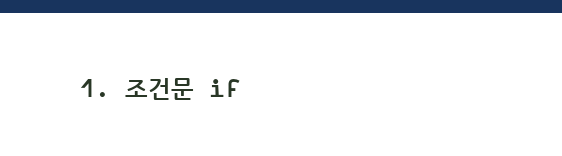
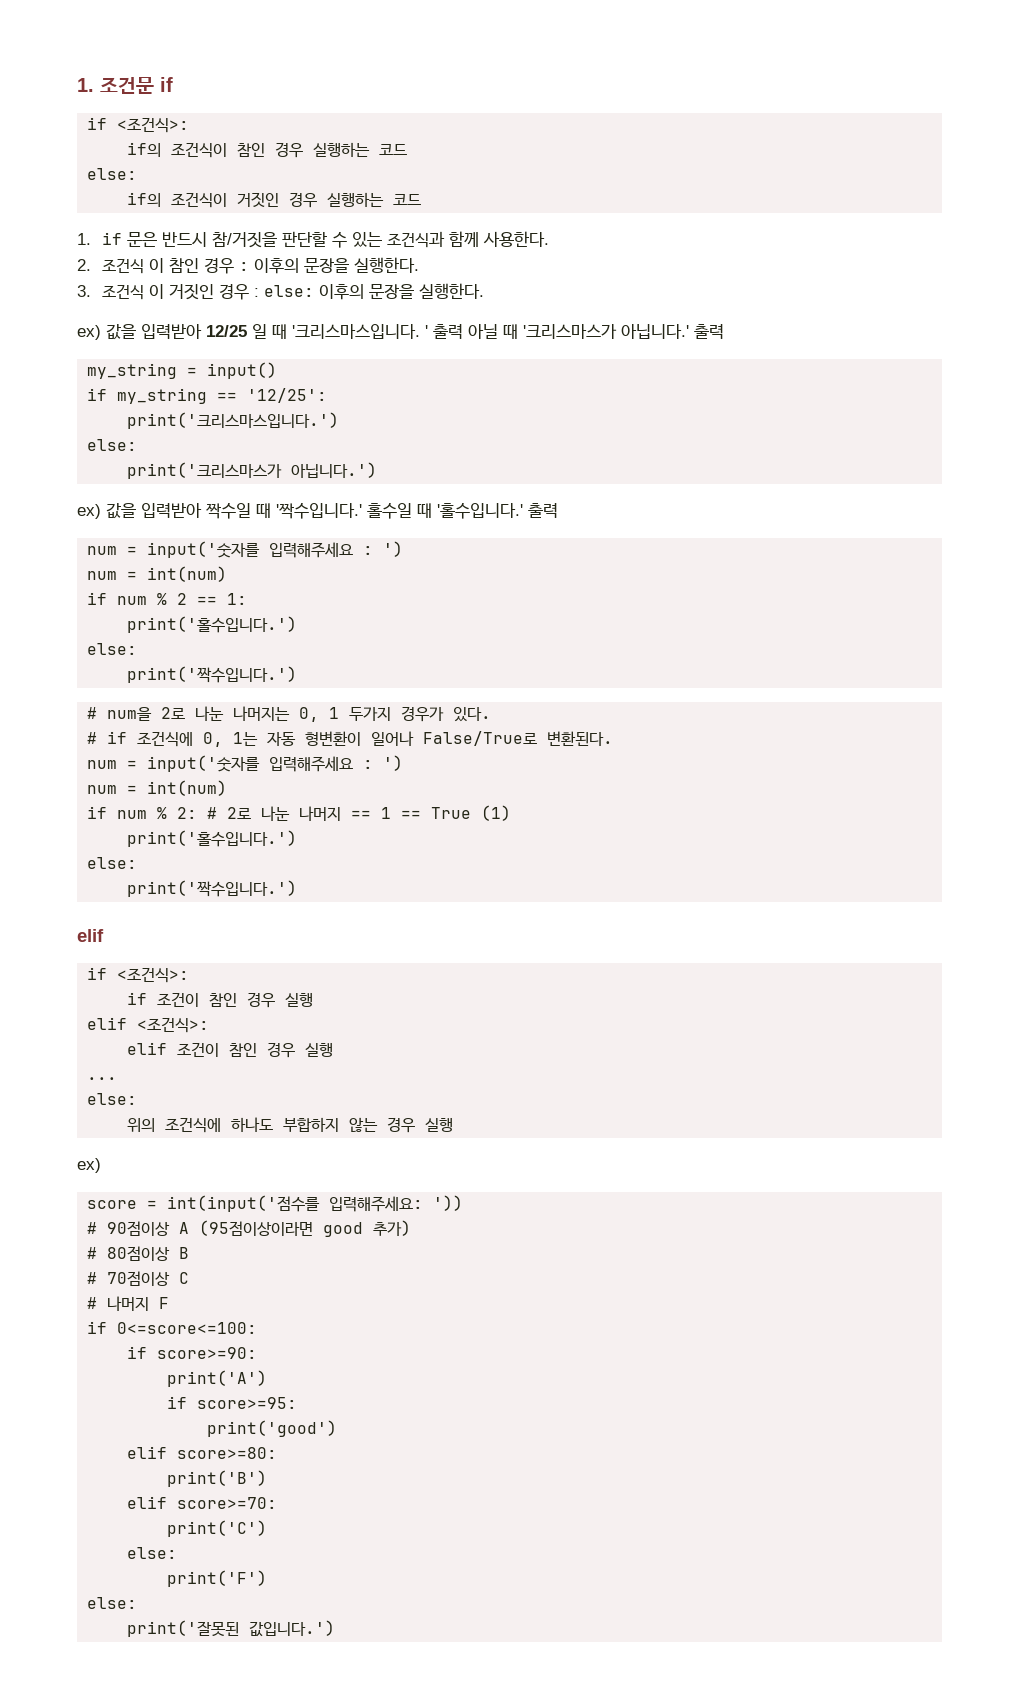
  1. 조건문 if
+ if <조건식>:
+ if의 조건식이 참인 경우 실행하는 코드
+ else:
+ if의 조건식이 거짓인 경우 실행하는 코드
+ 1. if 문은 반드시 참/거짓을 판단할 수 있는 조건식과 함께 사용한다.
+ 2. 조건식 이 참인 경우 : 이후의 문장을 실행한다.
+ 3. 조건식 이 거짓인 경우 : else: 이후의 문장을 실행한다.
+ ex) 값을 입력받아 12/25 일 때 '크리스마스입니다. ' 출력 아닐 때 '크리스마스가 아닙니다.' 출력
+ my_string = input()
+ if my_string == '12/25':
+ print('크리스마스입니다.')
+ else:
+ print('크리스마스가 아닙니다.')
+ ex) 값을 입력받아 짝수일 때 '짝수입니다.' 홀수일 때 '홀수입니다.' 출력
+ num = input('숫자를 입력해주세요 : ')
+ num = int(num)
+ if num % 2 == 1:
+ print('홀수입니다.')
+ else:
+ print('짝수입니다.')
+ # num을 2로 나눈 나머지는 0, 1 두가지 경우가 있다.
+ # if 조건식에 0, 1는 자동 형변환이 일어나 False/True로 변환된다.
+ num = input('숫자를 입력해주세요 : ')
+ num = int(num)
+ if num % 2: # 2로 나눈 나머지 == 1 == True (1)
+ print('홀수입니다.')
+ else:
+ print('짝수입니다.')
+ elif
+ if <조건식>:
+ if 조건이 참인 경우 실행
+ elif <조건식>:
+ elif 조건이 참인 경우 실행
+ ...
+ else:
+ 위의 조건식에 하나도 부합하지 않는 경우 실행
+ ex)
+ score = int(input('점수를 입력해주세요: '))
+ # 90점이상 A (95점이상이라면 good 추가)
+ # 80점이상 B
+ # 70점이상 C
+ # 나머지 F
+ if 0<=score<=100:
+ if score>=90:
+ print('A')
+ if score>=95:
+ print('good')
+ elif score>=80:
+ print('B')
+ elif score>=70:
+ print('C')
+ else:
+ print('F')
+ else:
+ print('잘못된 값입니다.')

